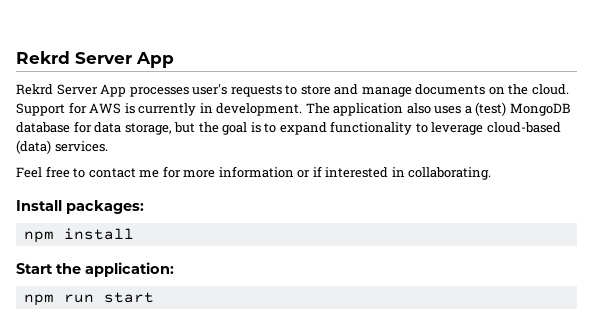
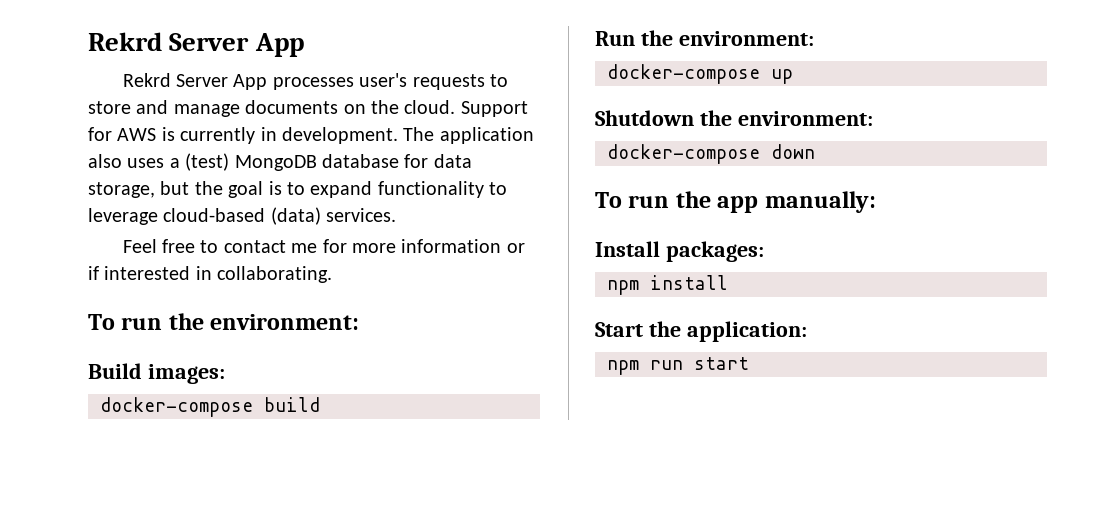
+ To run the environment:
+ Build images:
+ docker-compose build
+ Run the environment:
+ docker-compose up
+ Shutdown the environment:
+ docker-compose down
+ To run the app manually:

